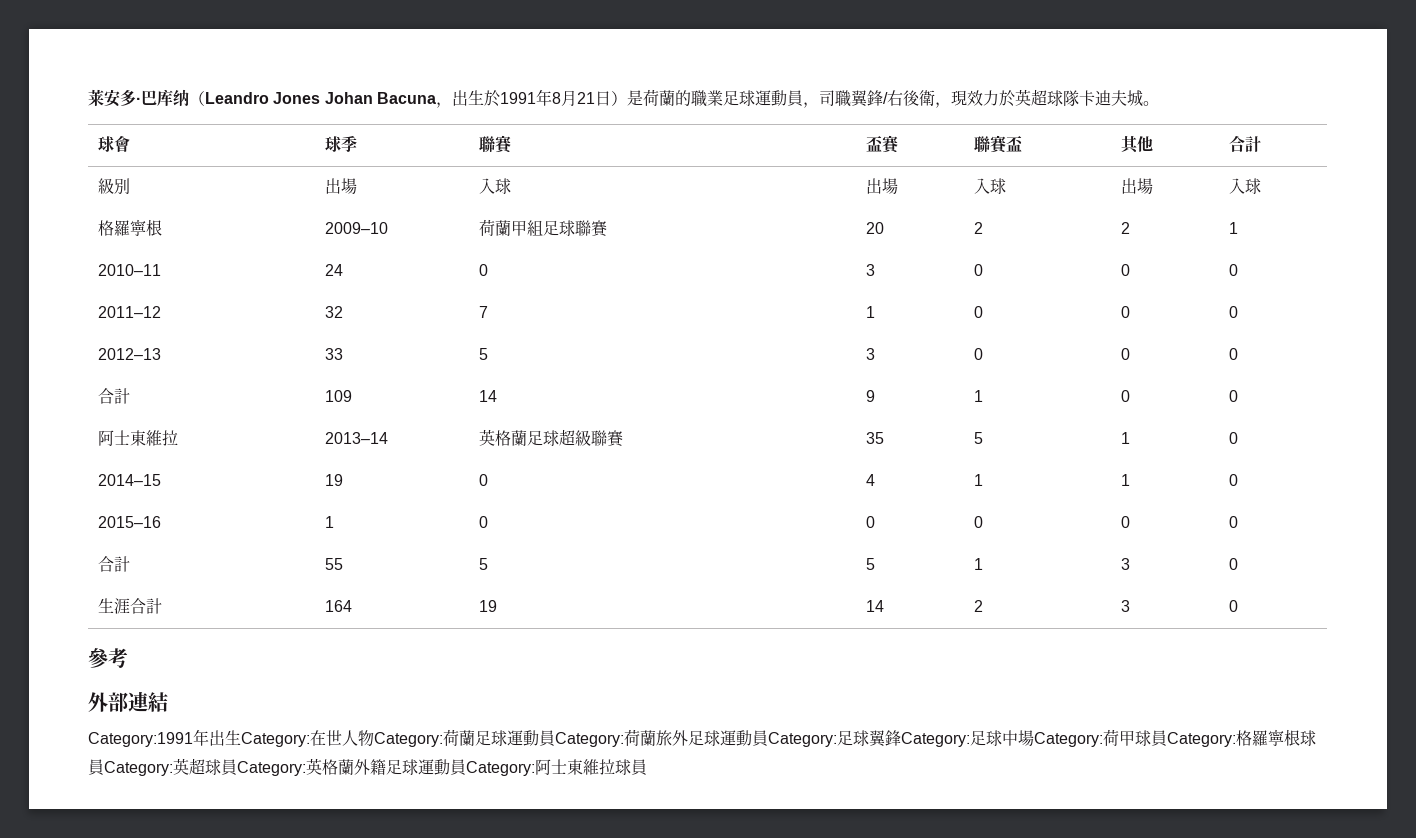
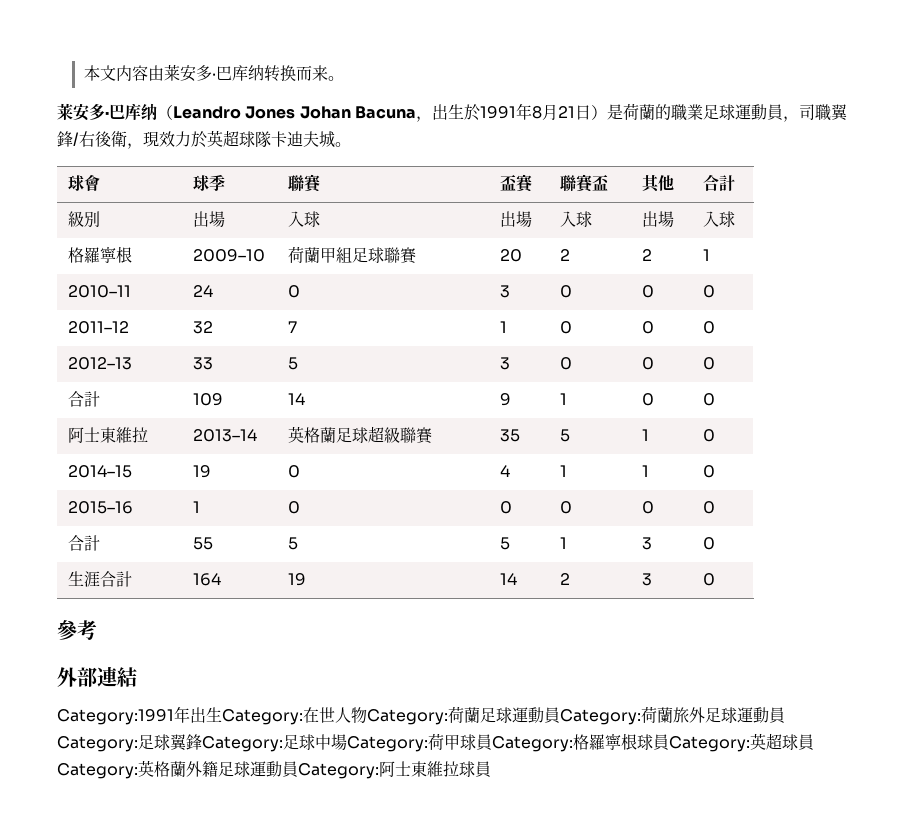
+ 本文内容由莱安多·巴库纳转换而来。

